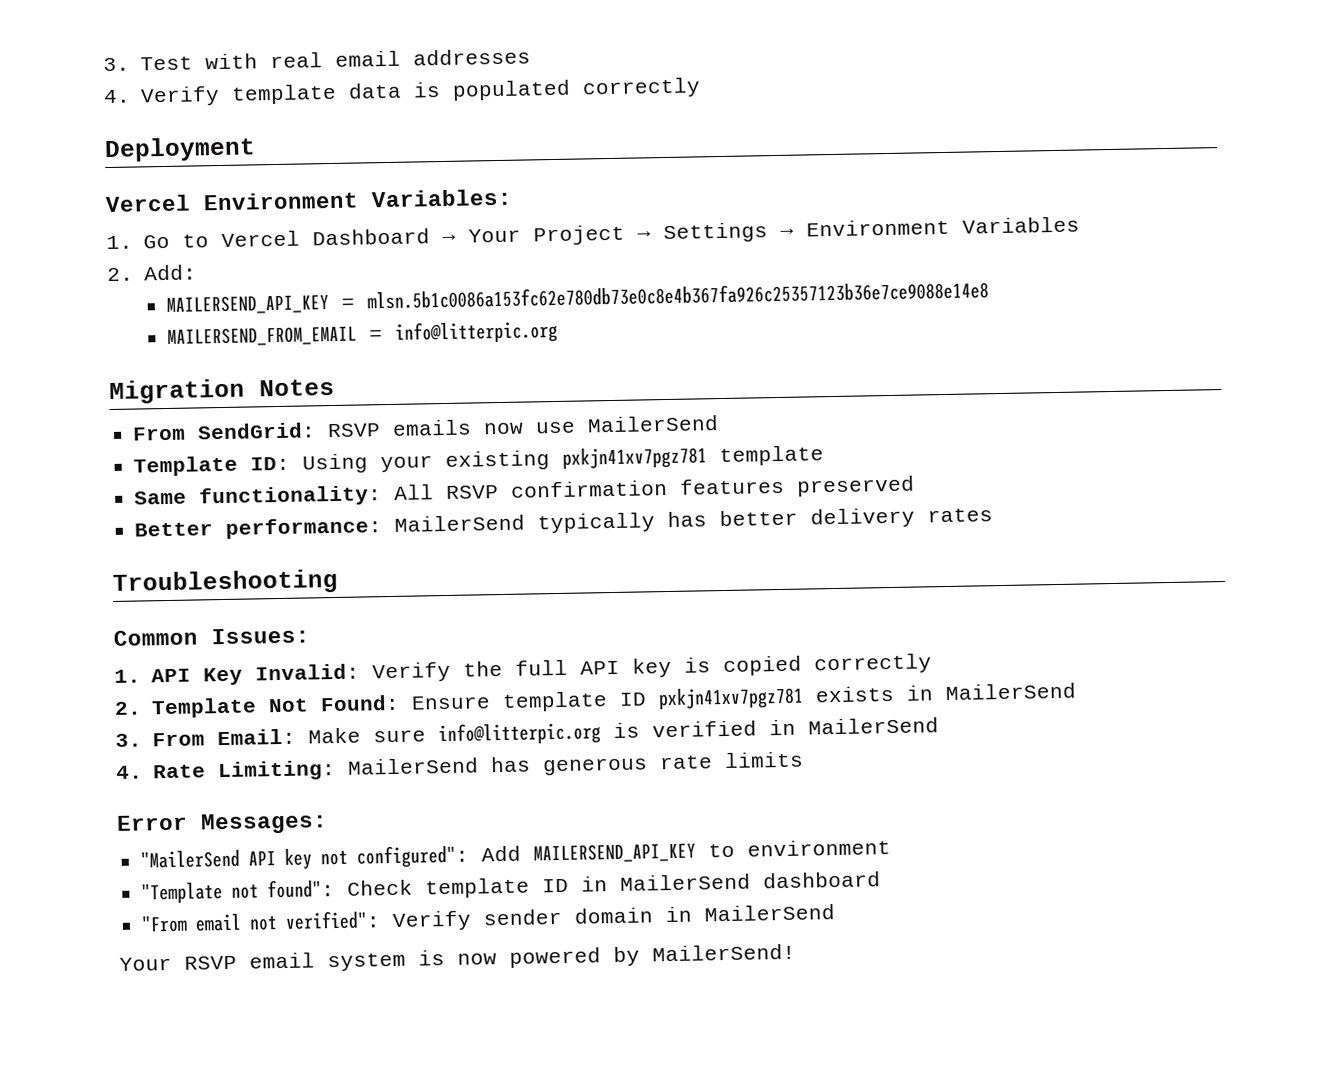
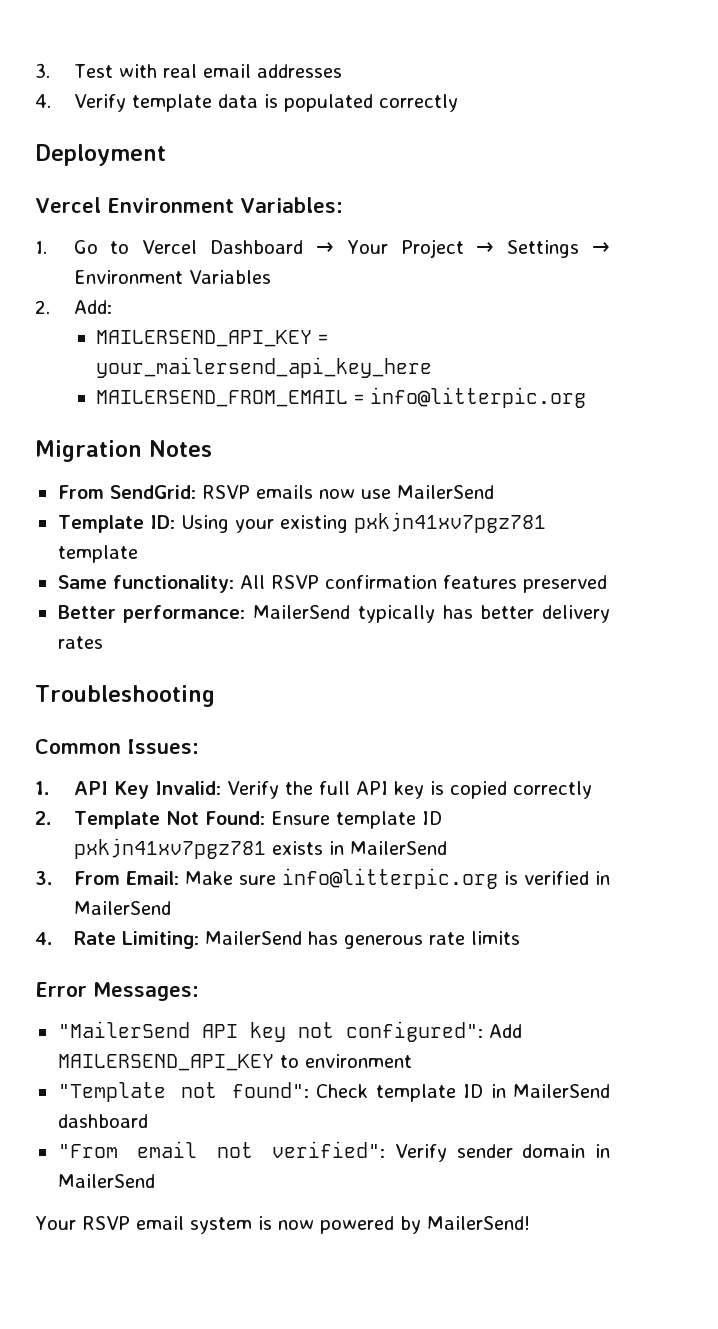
- MAILERSEND_API_KEY = mlsn.5b1c0086a153fc62e780db73e0c8e4b367fa926c25357123b36e7ce9088e14e8
+ MAILERSEND_API_KEY = your_mailersend_api_key_here

